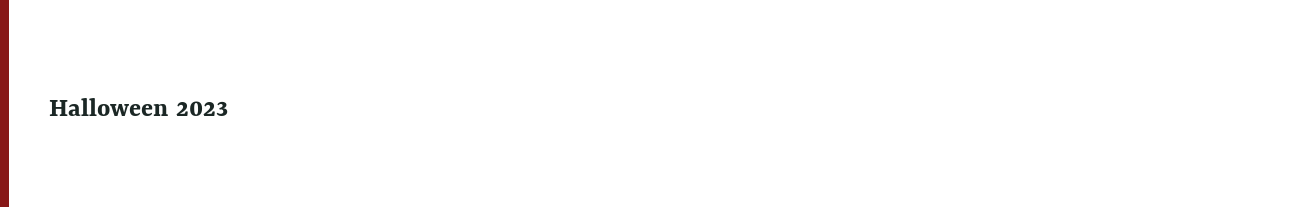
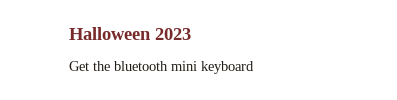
+ Get the bluetooth mini keyboard

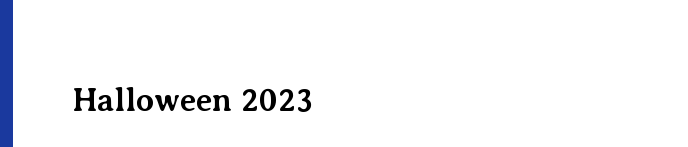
- Get the bluetooth mini keyboard

